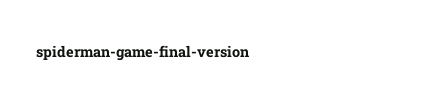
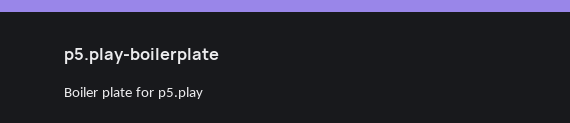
- spiderman-game-final-version
+ p5.play-boilerplate
+ Boiler plate for p5.play

